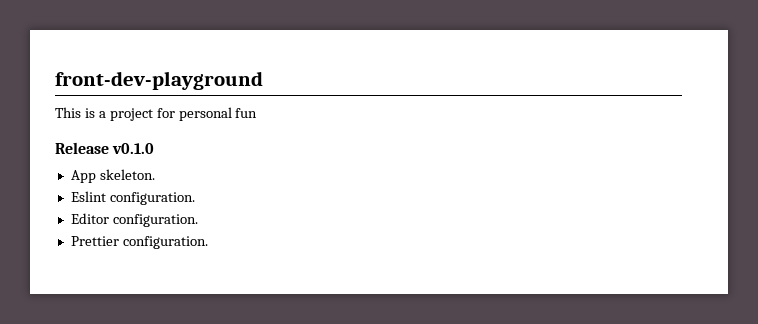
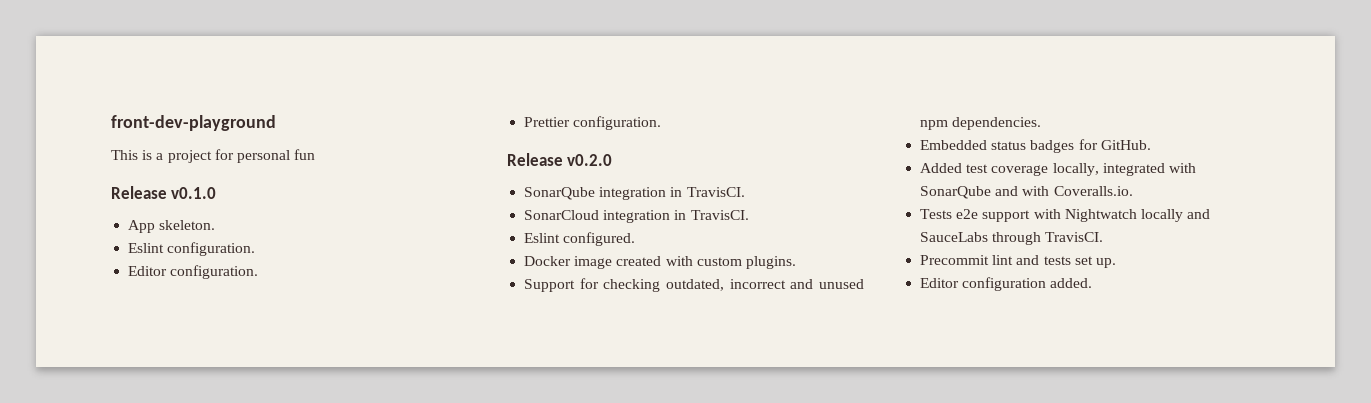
+ Release v0.2.0
+ SonarQube integration in TravisCI.
+ SonarCloud integration in TravisCI.
+ Eslint configured.
+ Docker image created with custom plugins.
+ Support for checking outdated, incorrect and unused npm dependencies.
+ Embedded status badges for GitHub.
+ Added test coverage locally, integrated with SonarQube and with Coveralls.io.
+ Tests e2e support with Nightwatch locally and SauceLabs through TravisCI.
+ Precommit lint and tests set up.
+ Editor configuration added.

